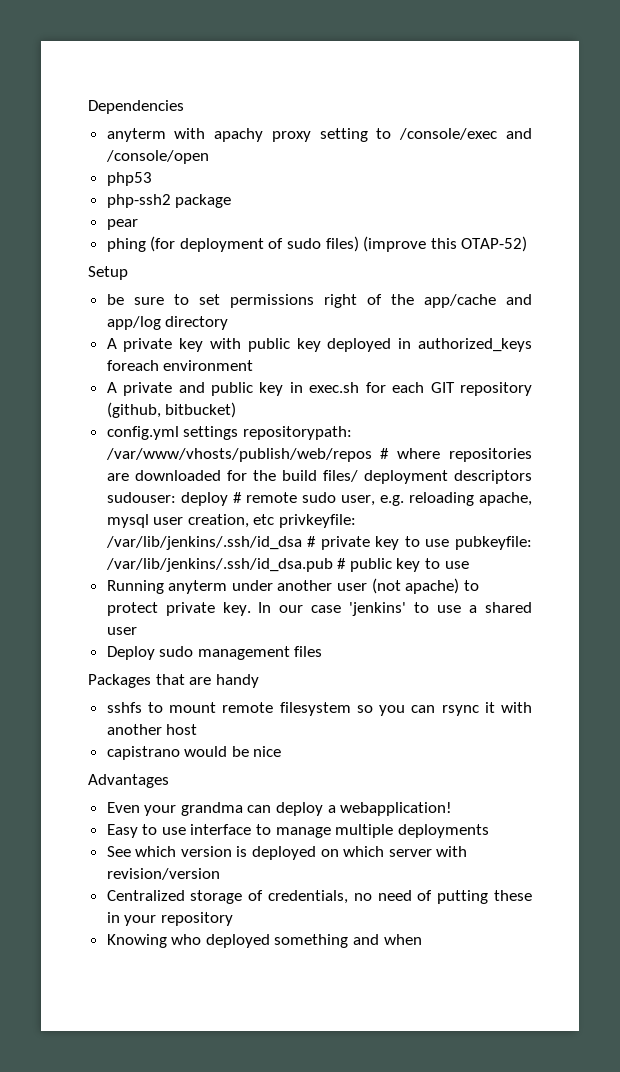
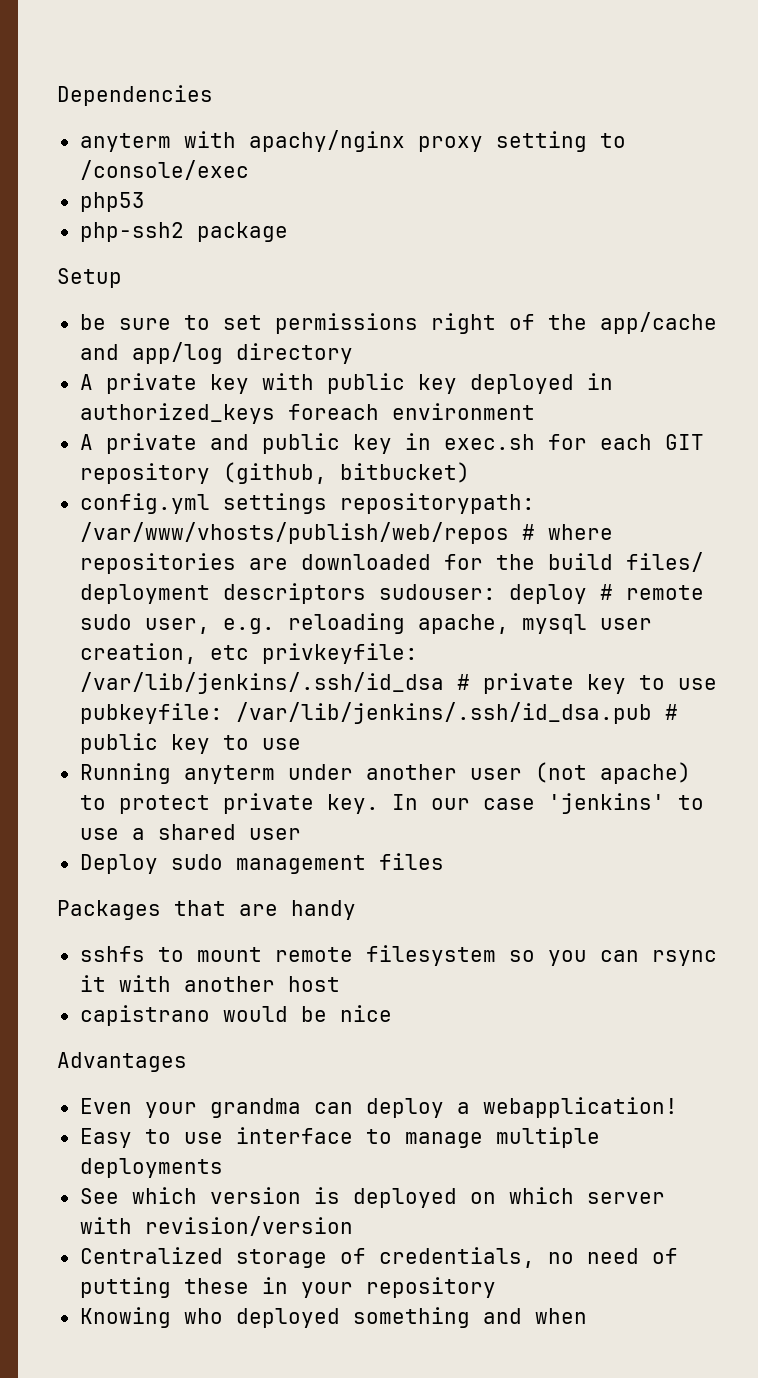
- anyterm with apachy proxy setting to /console/exec and /console/open
+ anyterm with apachy/nginx proxy setting to /console/exec
- pear
- phing (for deployment of sudo files) (improve this OTAP-52)

